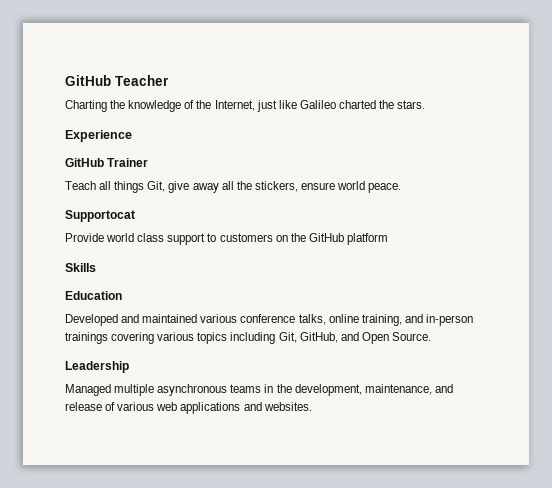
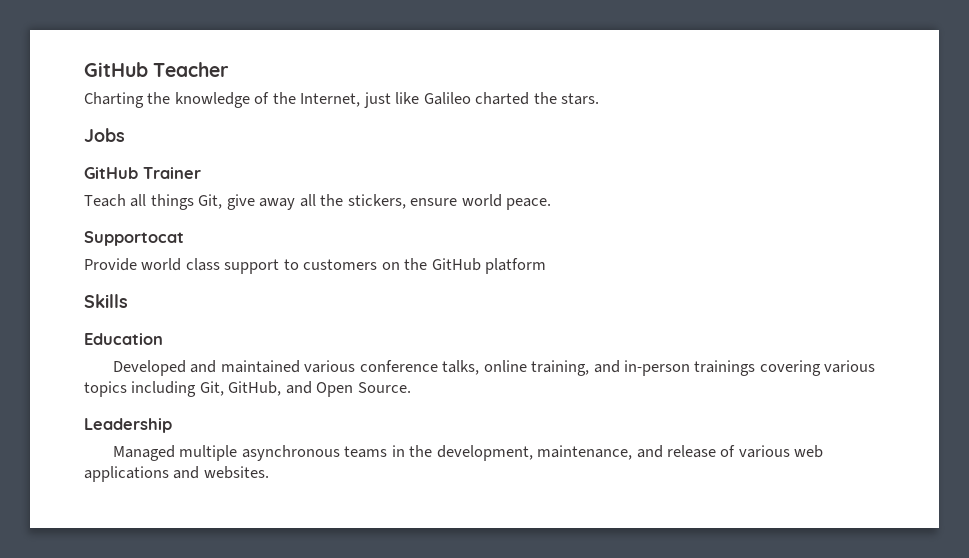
- Experience
+ Jobs

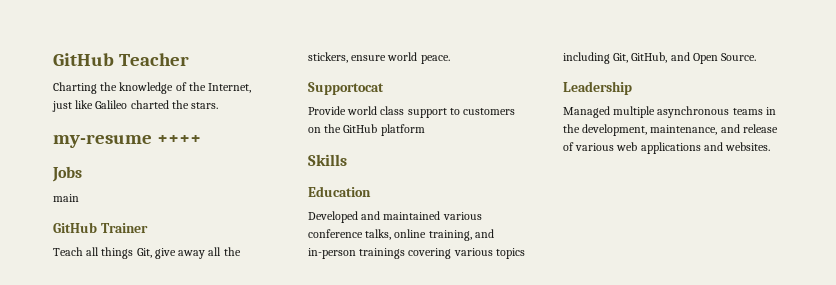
+ my-resume ++++
+ main

